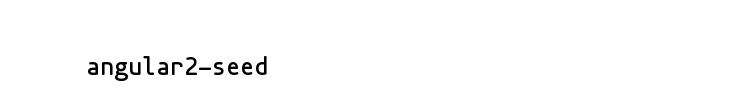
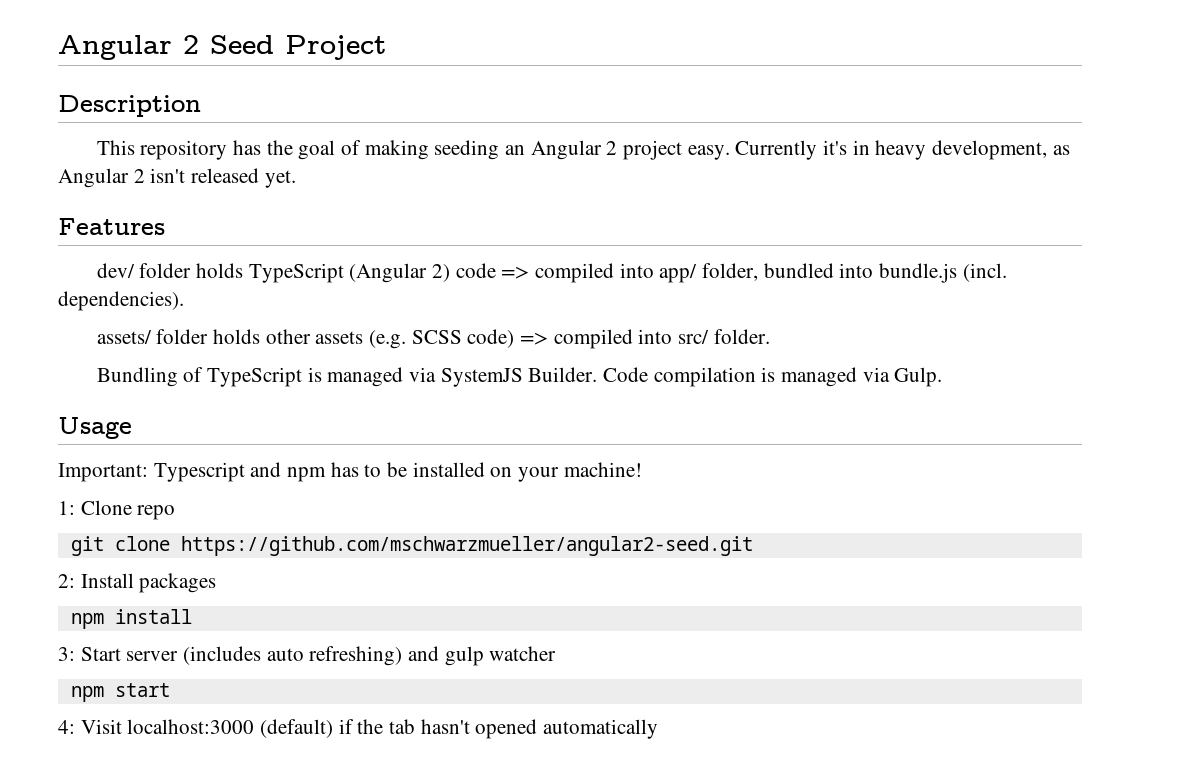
- angular2-seed
+ Angular 2 Seed Project
+ Description
+ This repository has the goal of making seeding an Angular 2 project easy. Currently it's in heavy development, as Angular 2 isn't released yet.
+ Features
+ dev/ folder holds TypeScript (Angular 2) code => compiled into app/ folder, bundled into bundle.js (incl. dependencies).
+ assets/ folder holds other assets (e.g. SCSS code) => compiled into src/ folder.
+ Bundling of TypeScript is managed via SystemJS Builder. Code compilation is managed via Gulp.
+ Usage
+ Important: Typescript and npm has to be installed on your machine!
+ 1: Clone repo
+ git clone https://github.com/mschwarzmueller/angular2-seed.git
+ 2: Install packages
+ npm install
+ 3: Start server (includes auto refreshing) and gulp watcher
+ npm start
+ 4: Visit localhost:3000 (default) if the tab hasn't opened automatically

